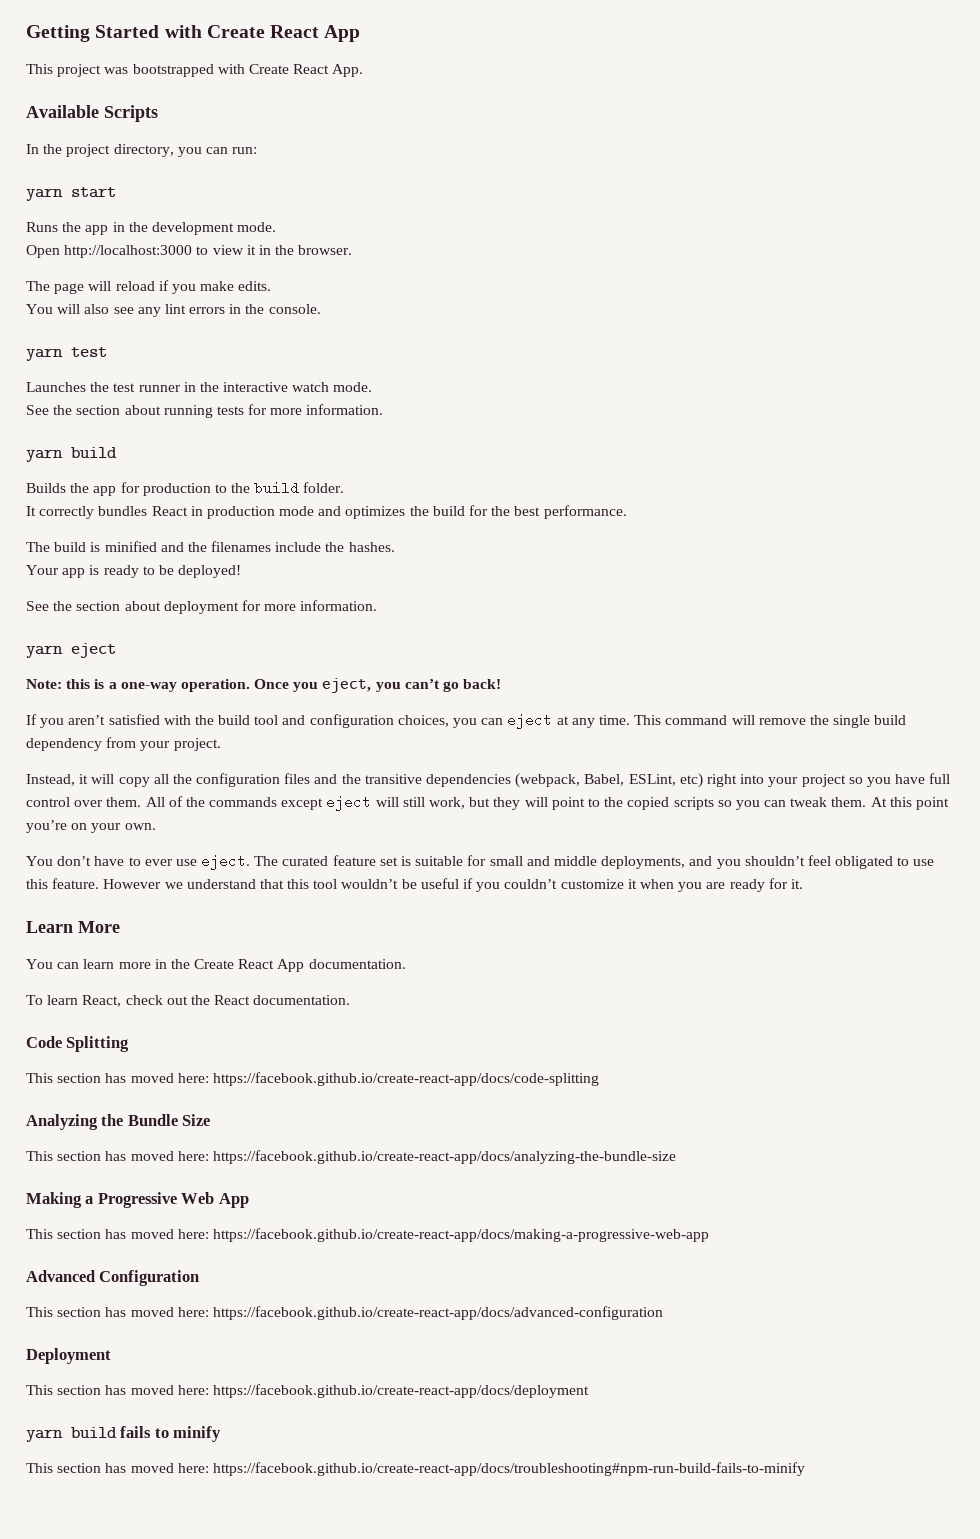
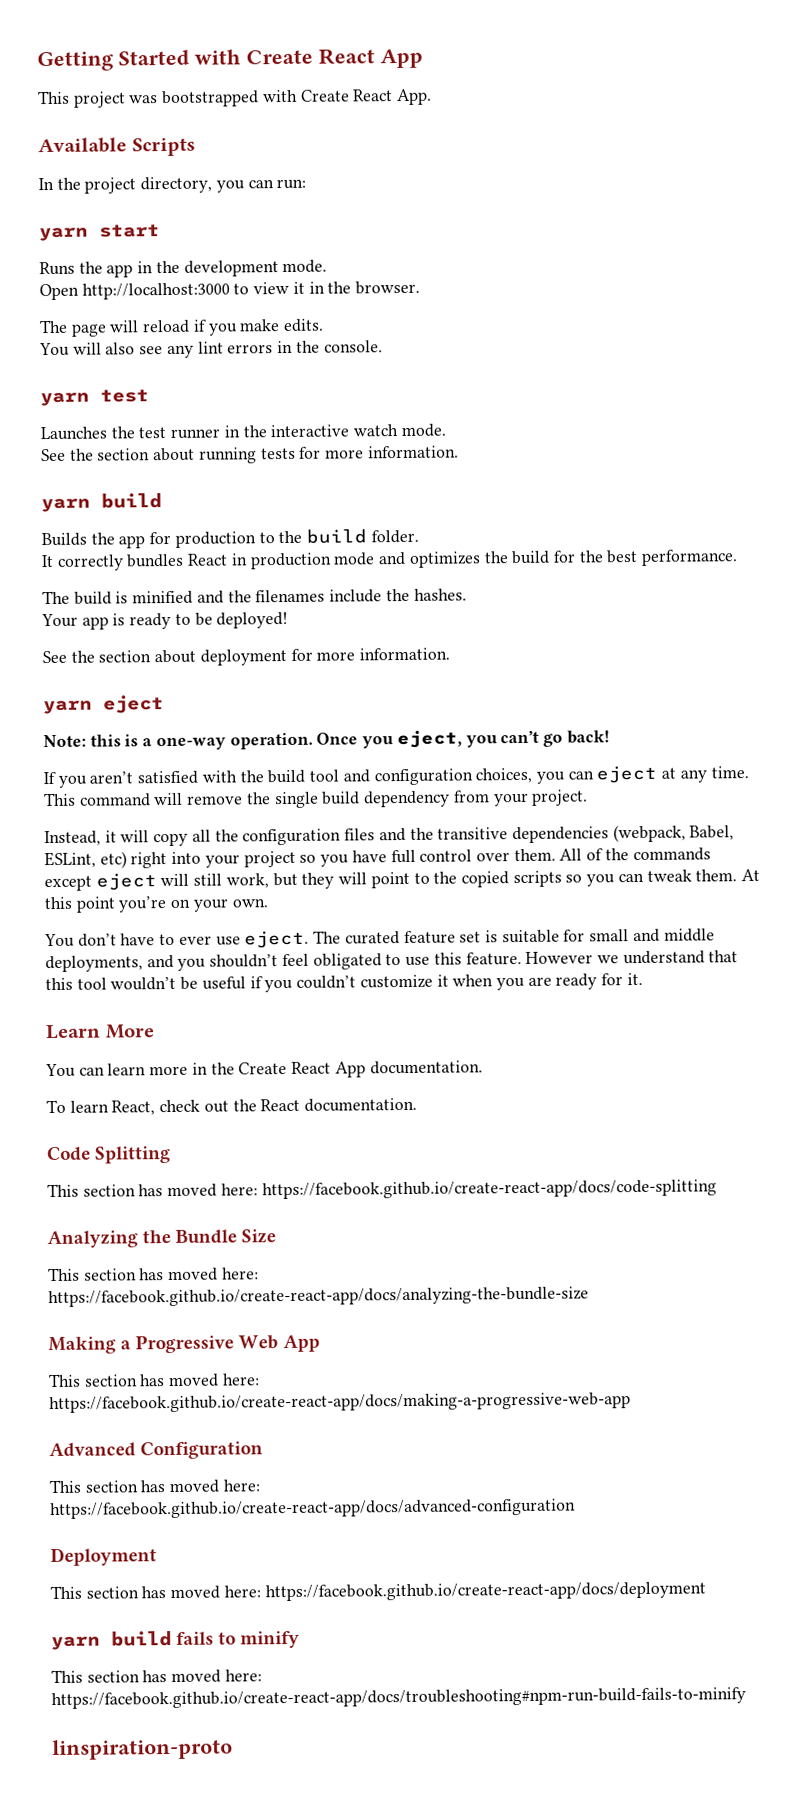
+ linspiration-proto

